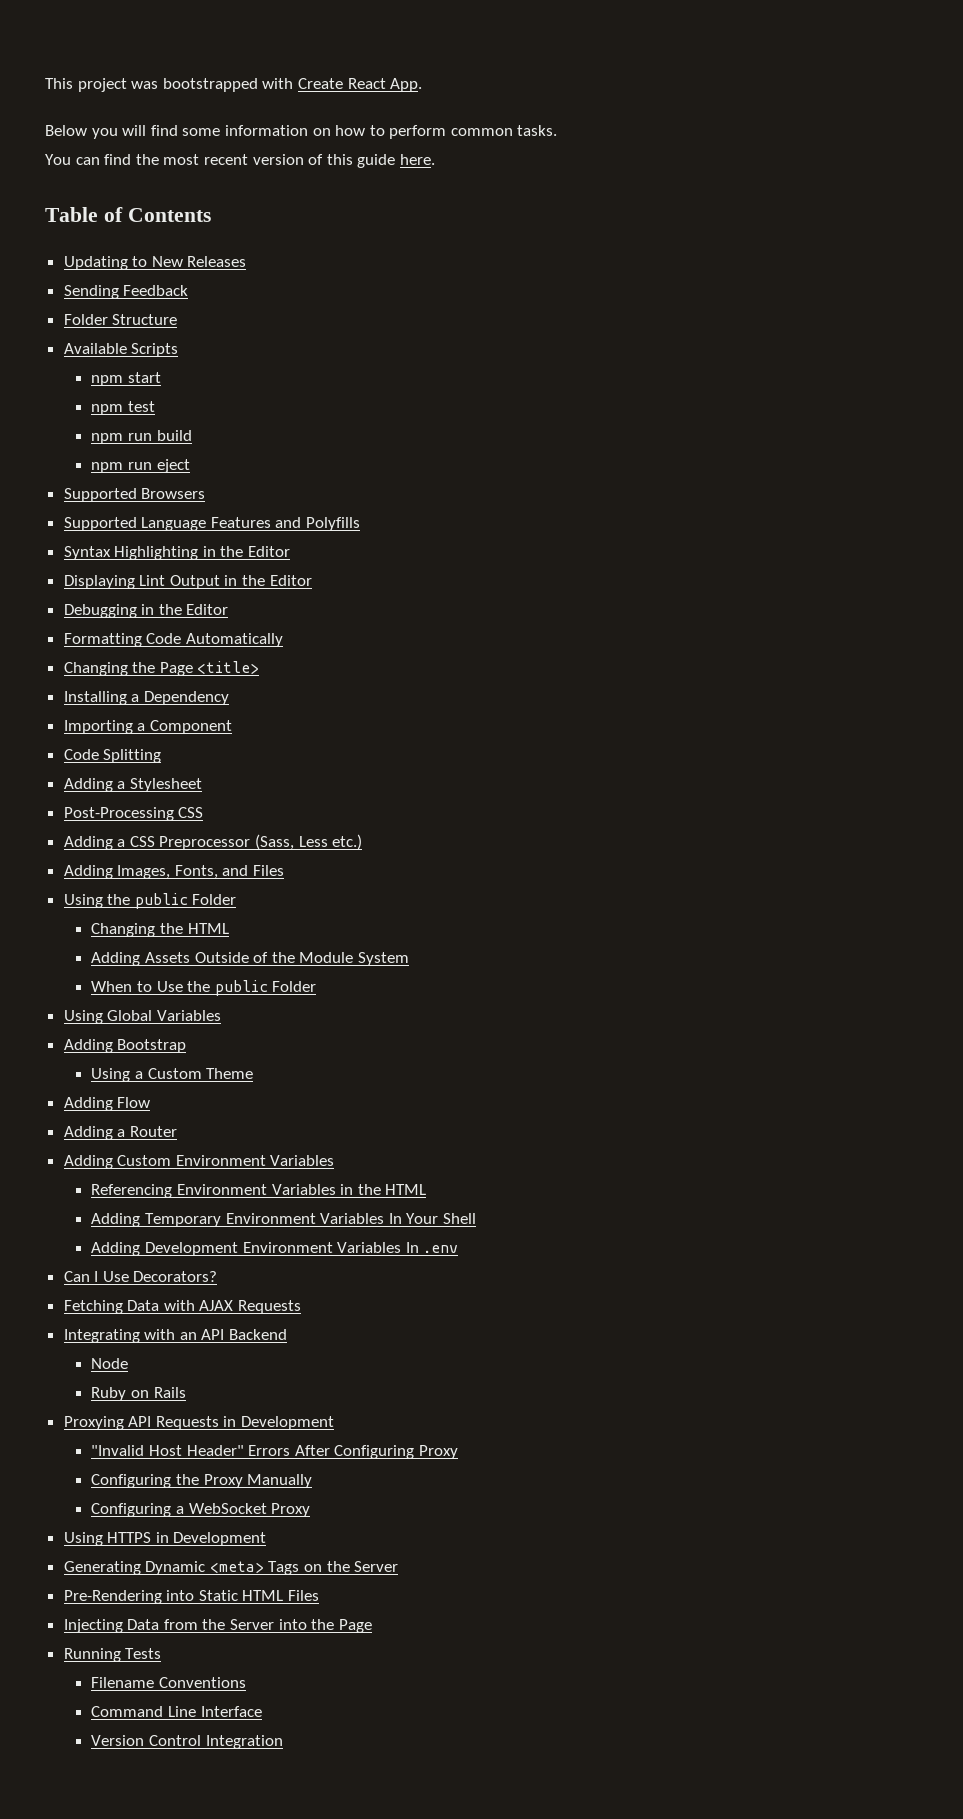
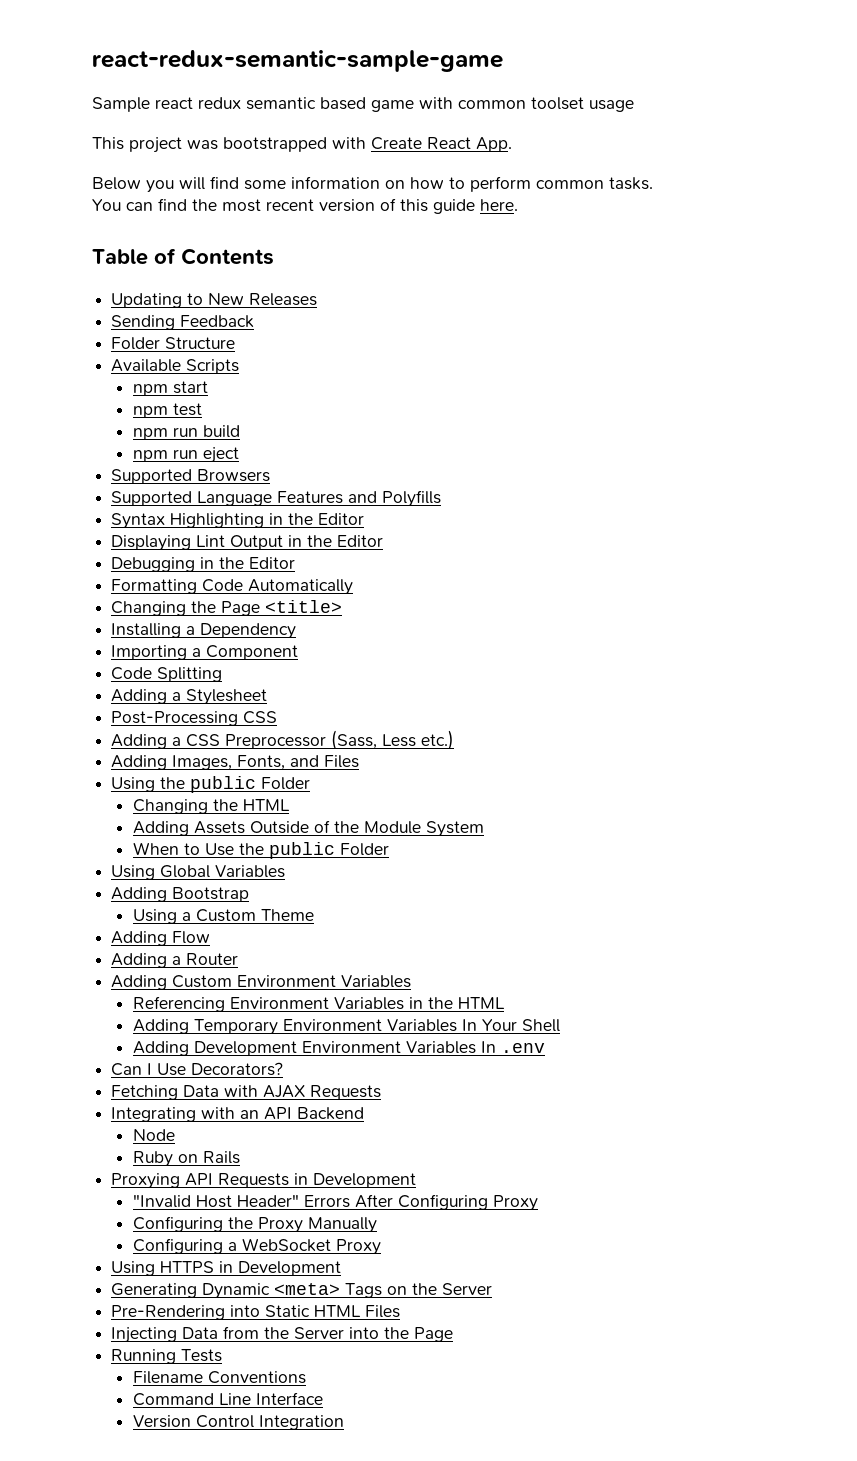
+ react-redux-semantic-sample-game
+ Sample react redux semantic based game with common toolset usage

